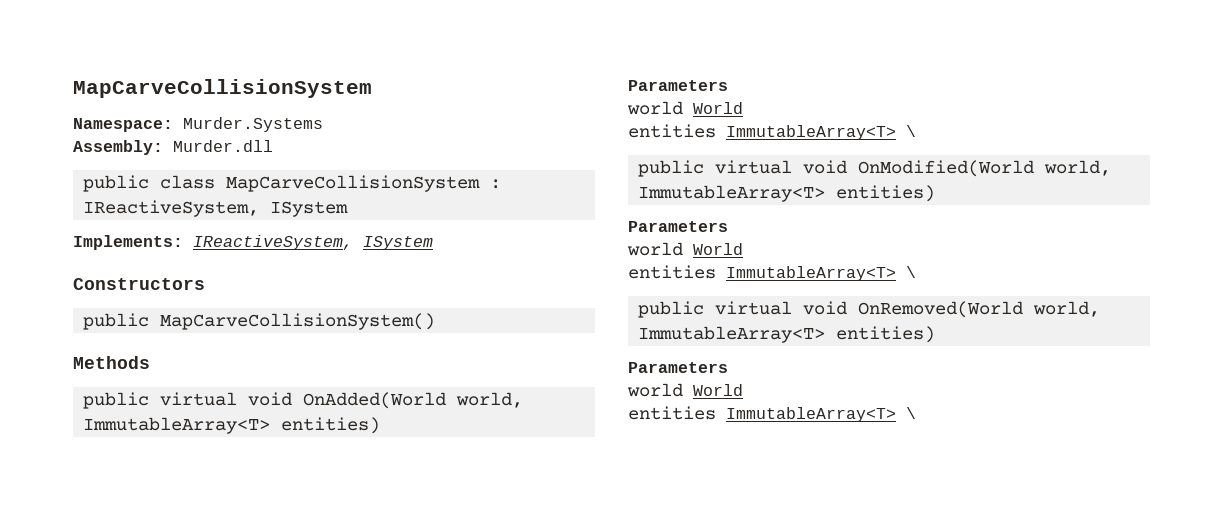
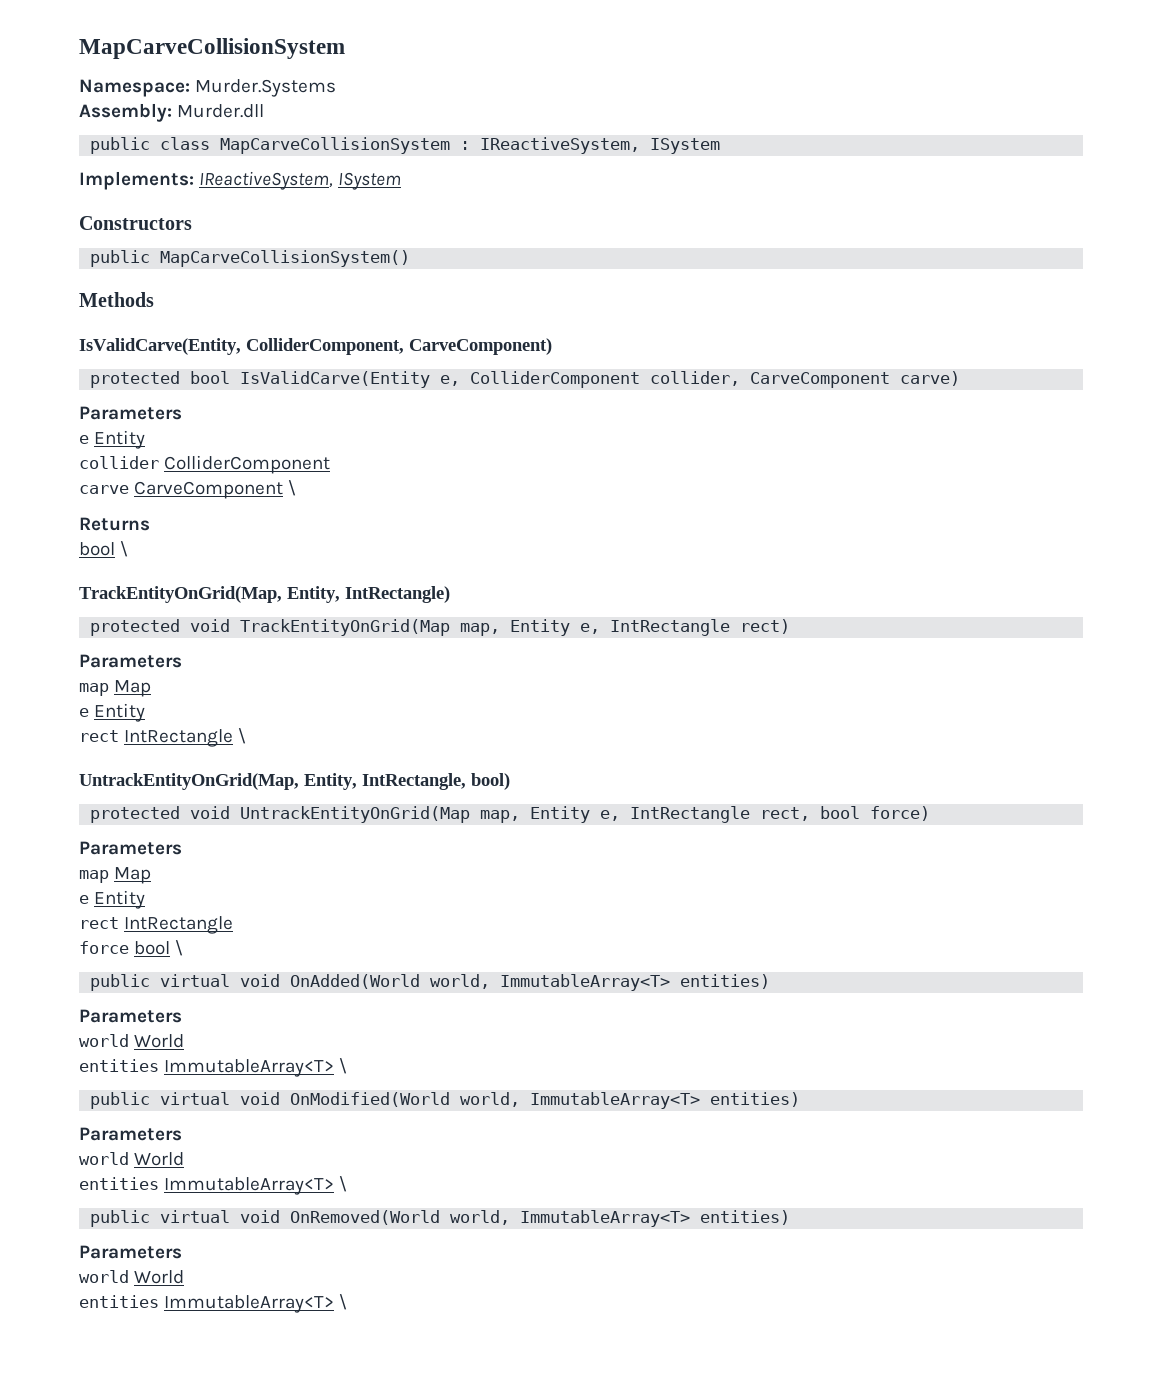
+ IsValidCarve(Entity, ColliderComponent, CarveComponent)
+ protected bool IsValidCarve(Entity e, ColliderComponent collider, CarveComponent carve)
+ Parameters
+ e Entity
+ collider ColliderComponent
+ carve CarveComponent \
+ Returns
+ bool \
+ TrackEntityOnGrid(Map, Entity, IntRectangle)
+ protected void TrackEntityOnGrid(Map map, Entity e, IntRectangle rect)
+ Parameters
+ map Map
+ e Entity
+ rect IntRectangle \
+ UntrackEntityOnGrid(Map, Entity, IntRectangle, bool)
+ protected void UntrackEntityOnGrid(Map map, Entity e, IntRectangle rect, bool force)
+ Parameters
+ map Map
+ e Entity
+ rect IntRectangle
+ force bool \

